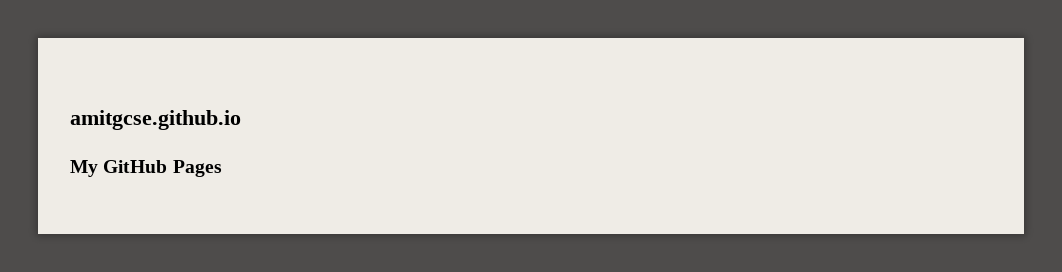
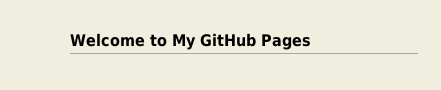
- amitgcse.github.io
- My GitHub Pages
+ Welcome to My GitHub Pages

